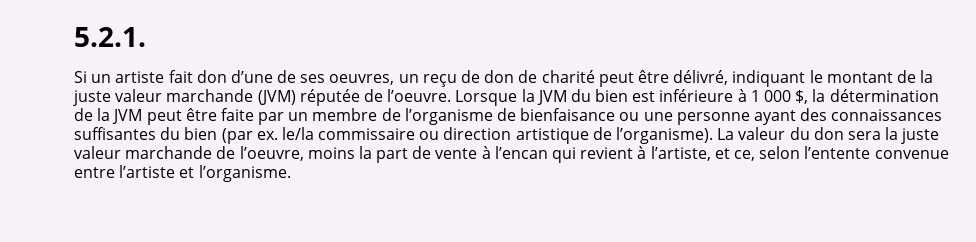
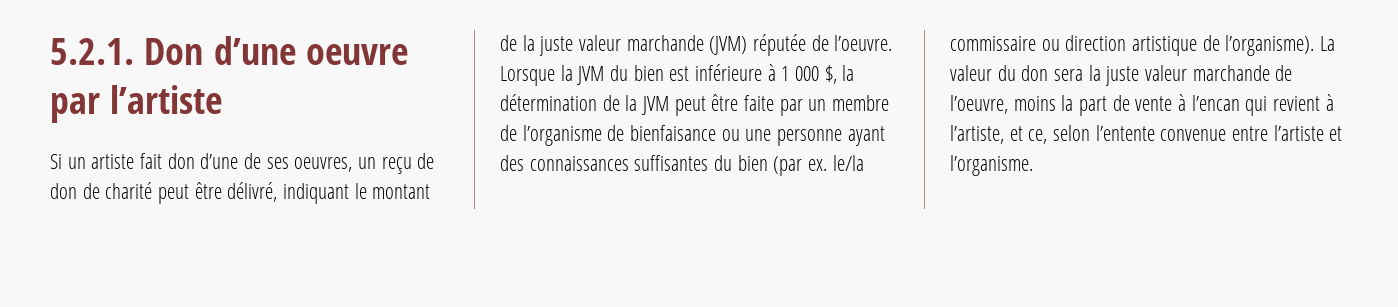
- 5.2.1.
+ 5.2.1. Don d’une oeuvre par l’artiste

